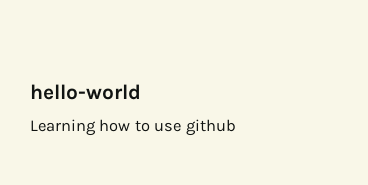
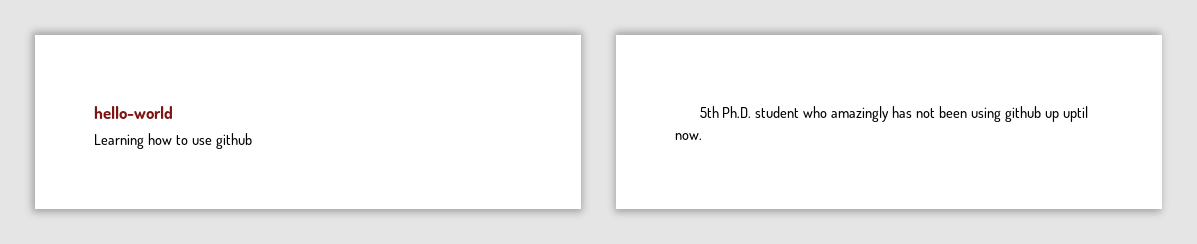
+ 5th Ph.D. student who amazingly has not been using github up uptil now.

